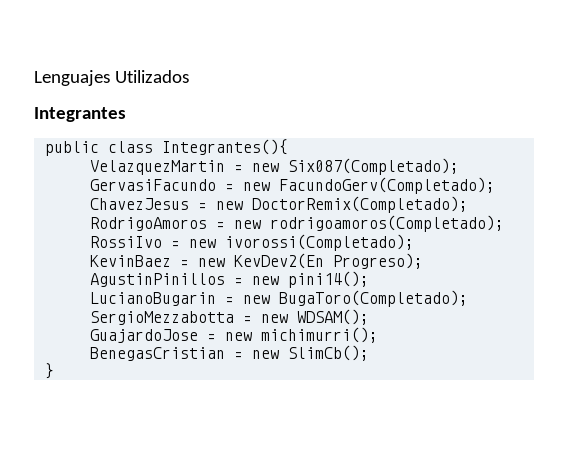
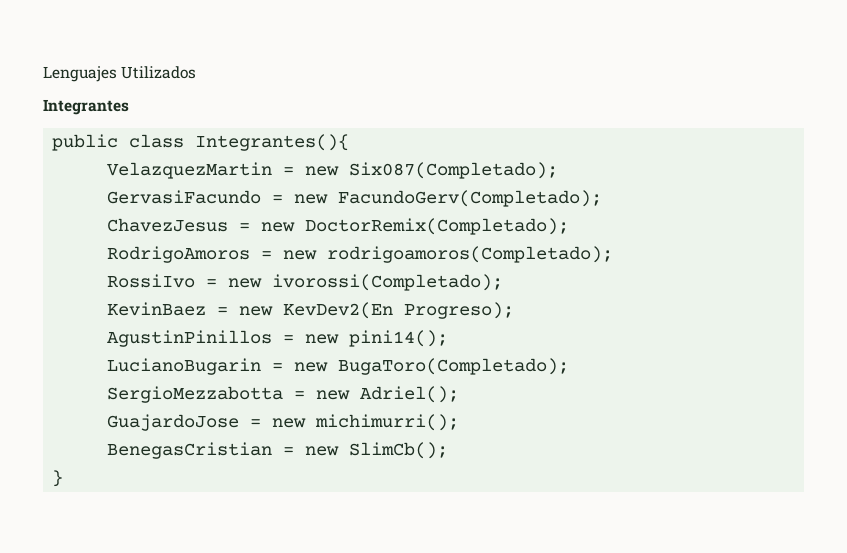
- SergioMezzabotta = new WDSAM();
+ SergioMezzabotta = new Adriel();

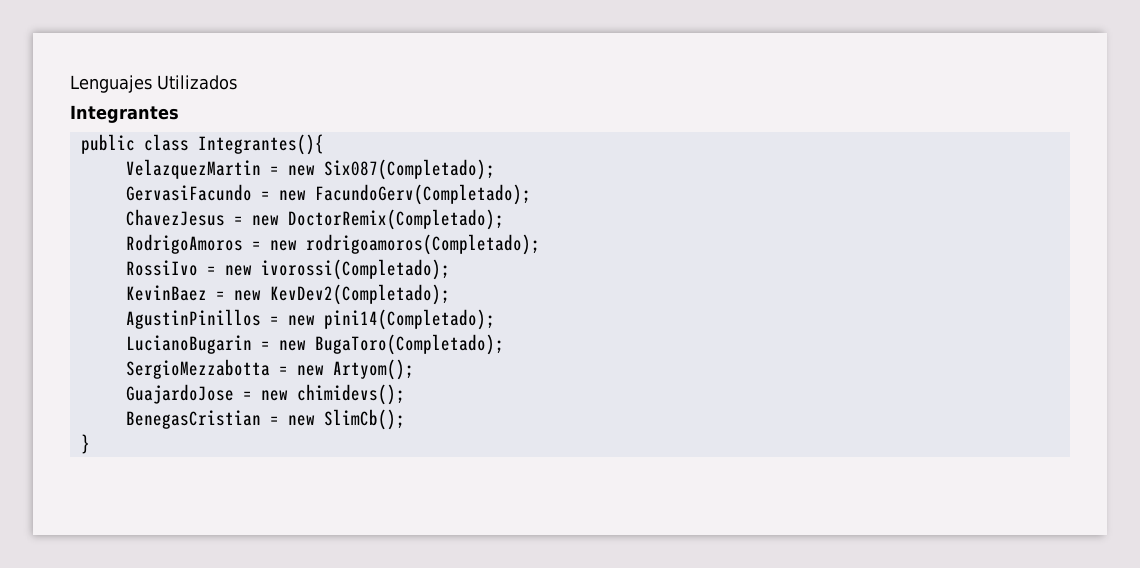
- KevinBaez = new KevDev2(En Progreso);
+ KevinBaez = new KevDev2(Completado);
- AgustinPinillos = new pini14();
+ AgustinPinillos = new pini14(Completado);
- SergioMezzabotta = new Adriel();
+ SergioMezzabotta = new Artyom();
- GuajardoJose = new michimurri();
+ GuajardoJose = new chimidevs();

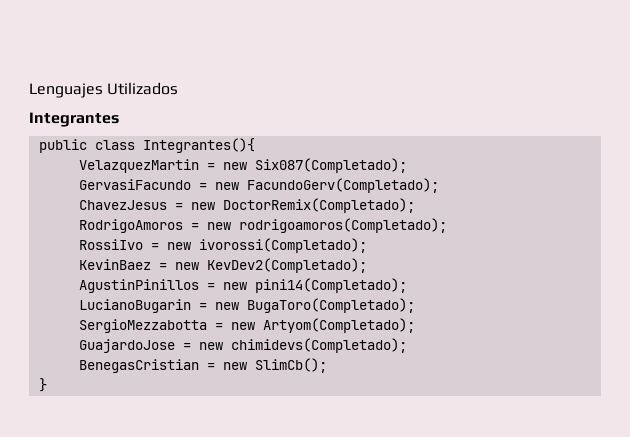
- SergioMezzabotta = new Artyom();
+ SergioMezzabotta = new Artyom(Completado);
- GuajardoJose = new chimidevs();
+ GuajardoJose = new chimidevs(Completado);

